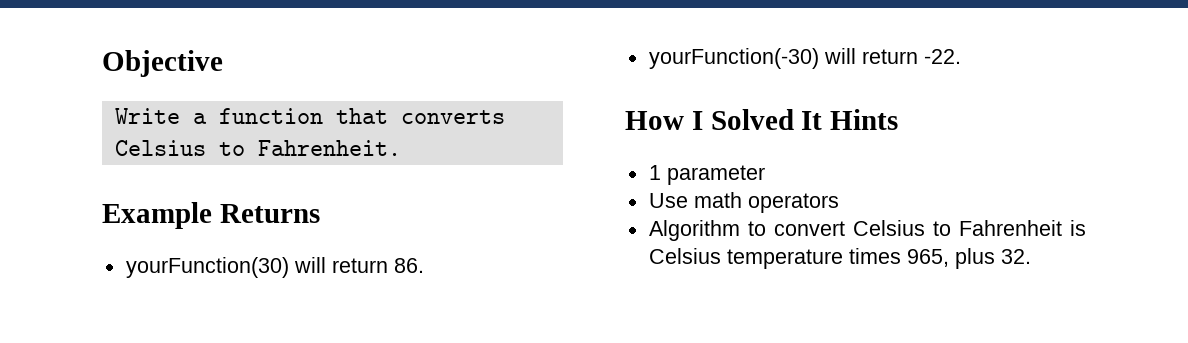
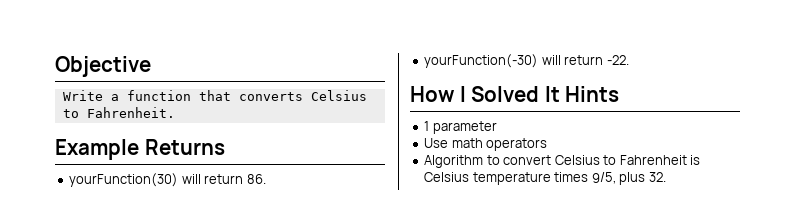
- Algorithm to convert Celsius to Fahrenheit is Celsius temperature times 965, plus 32.
+ Algorithm to convert Celsius to Fahrenheit is Celsius temperature times 9/5, plus 32.

